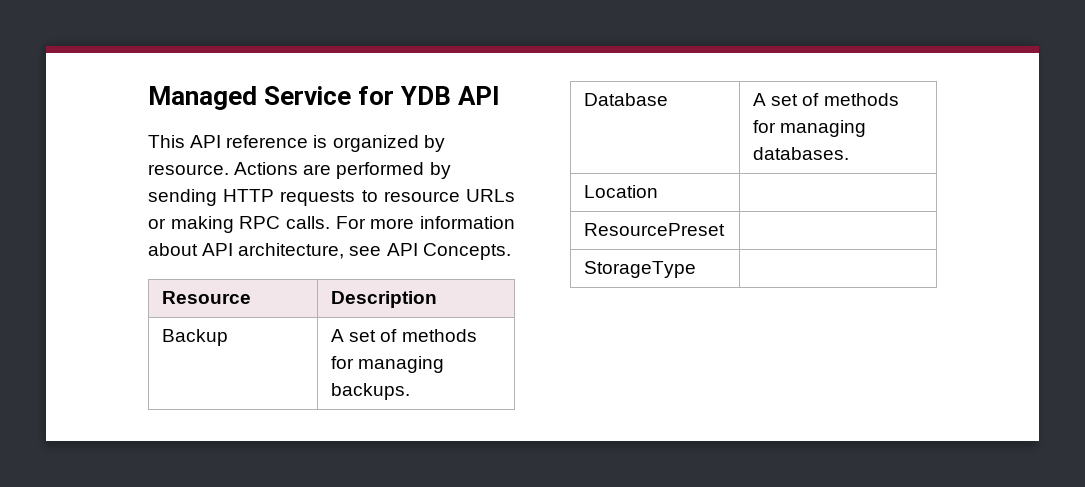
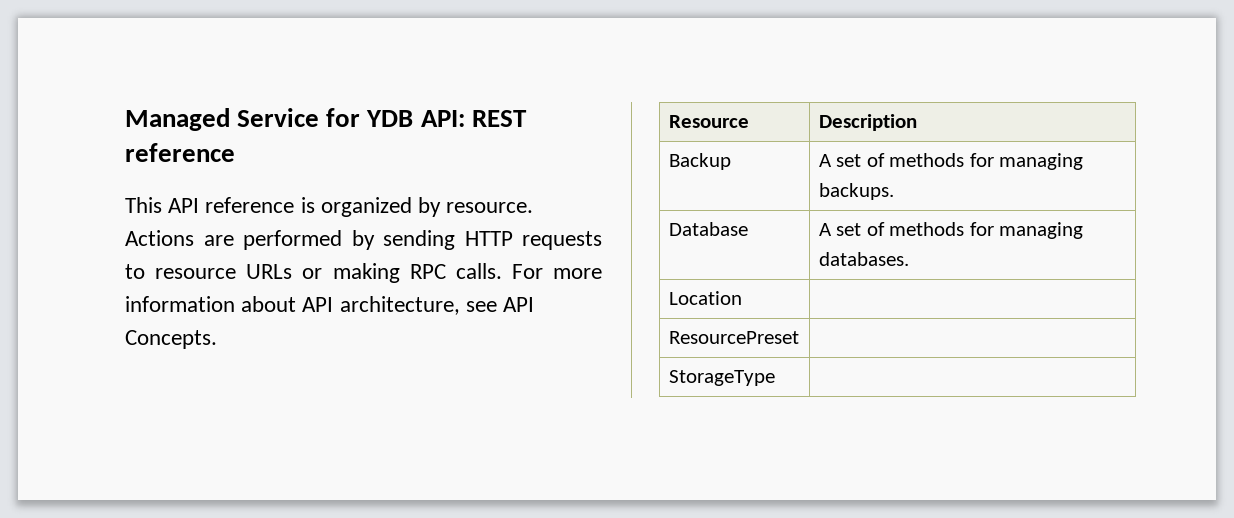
- Managed Service for YDB API
+ Managed Service for YDB API: REST reference

